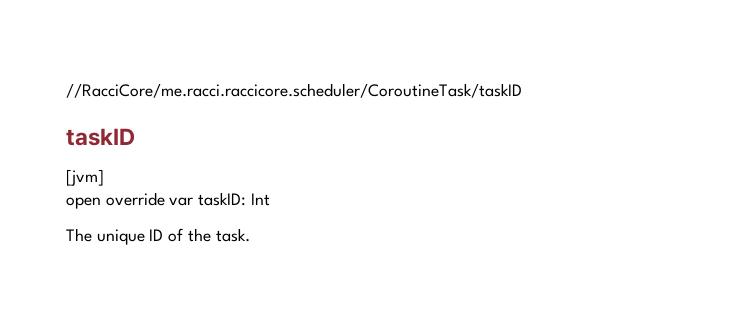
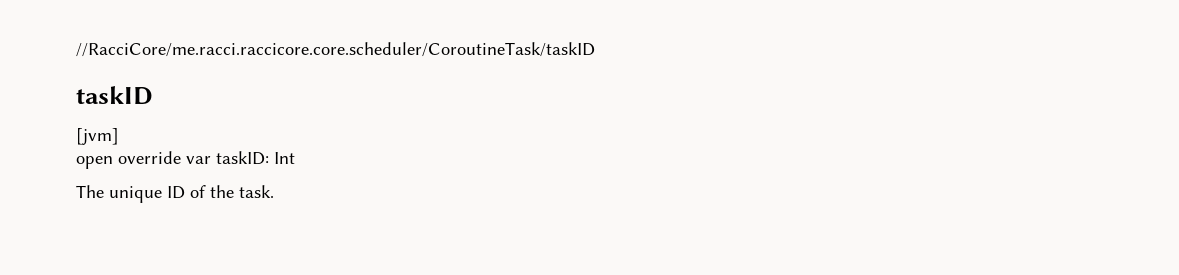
- //RacciCore/me.racci.raccicore.scheduler/CoroutineTask/taskID
+ //RacciCore/me.racci.raccicore.core.scheduler/CoroutineTask/taskID

